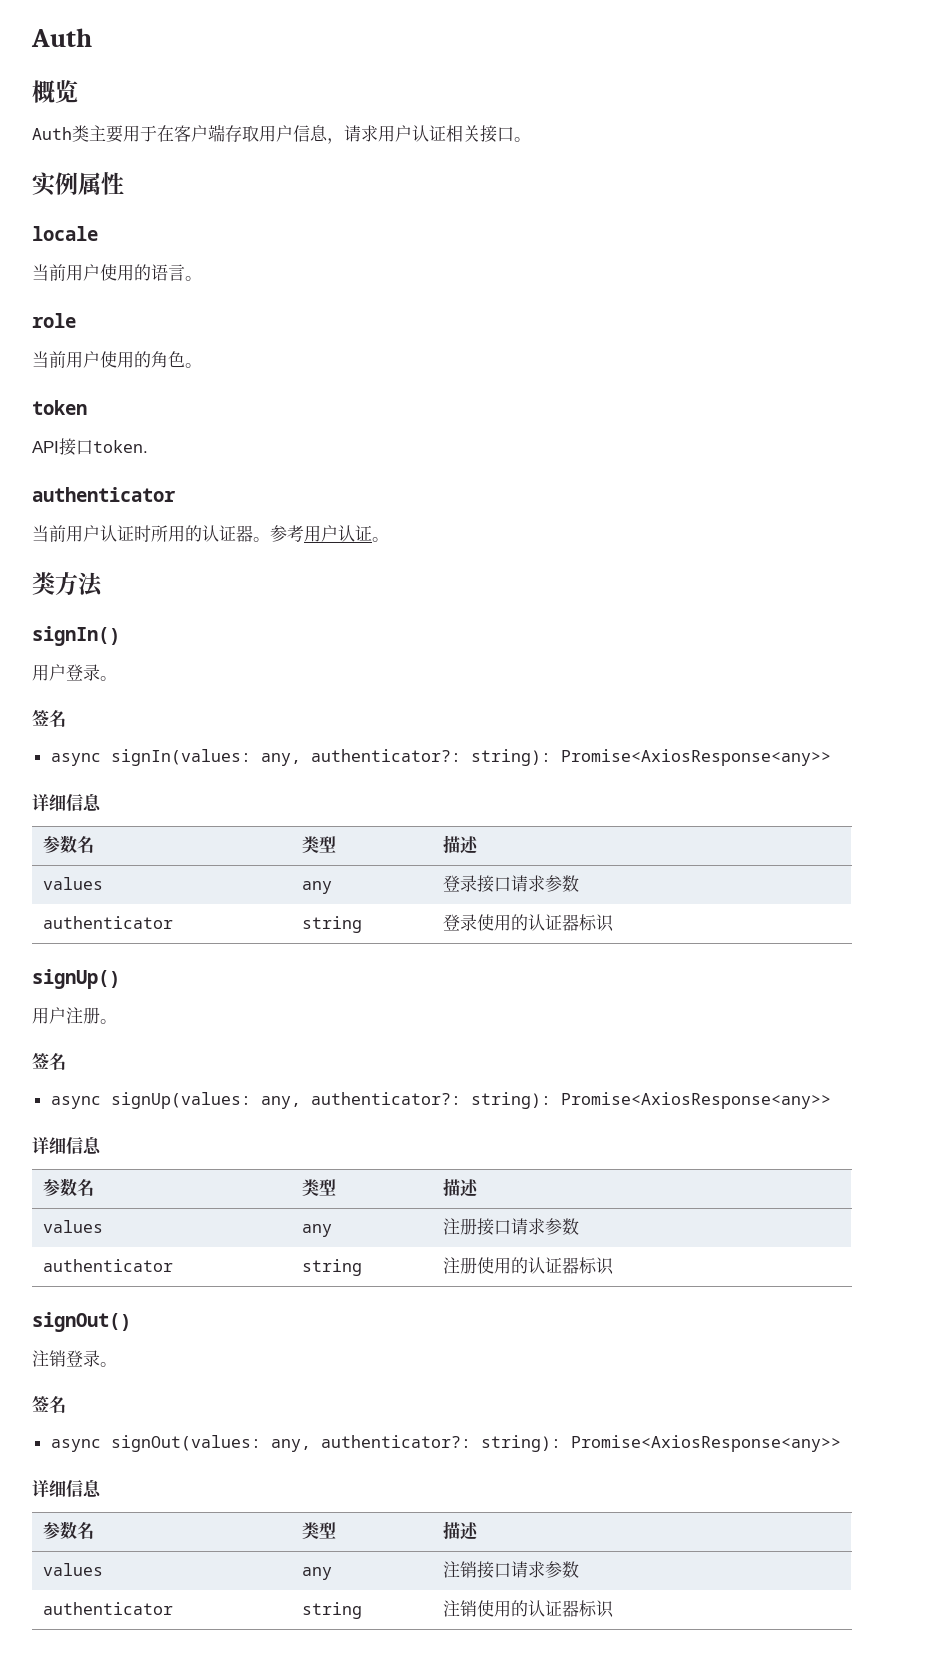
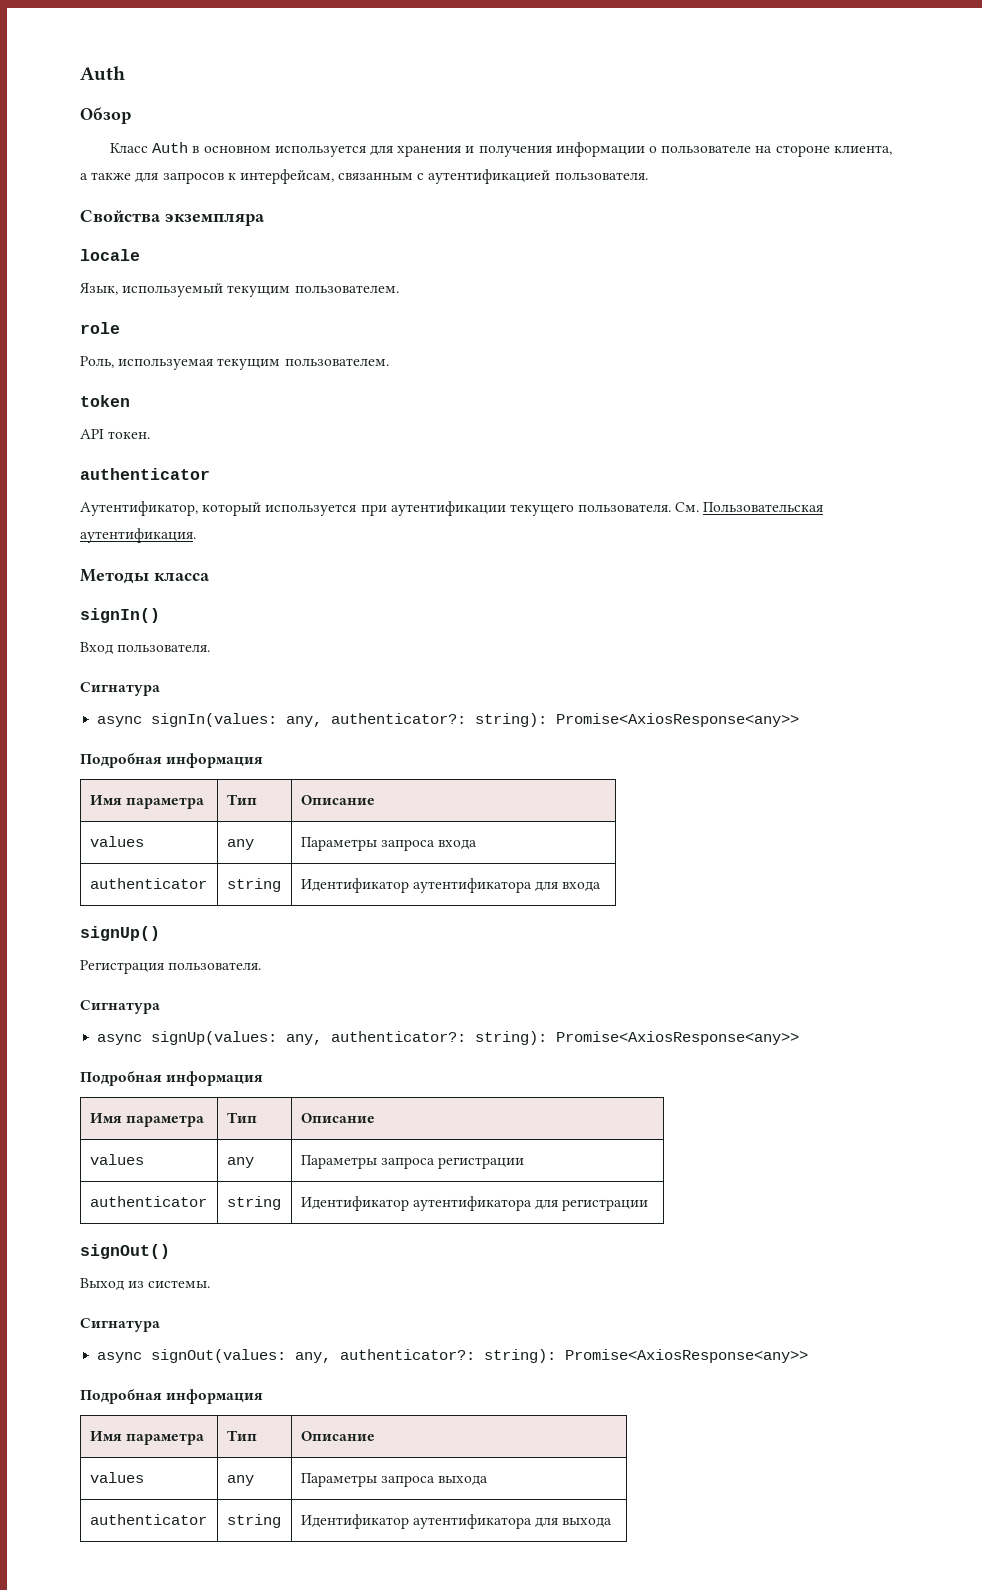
- 概览
- Auth类主要用于在客户端存取用户信息，请求用户认证相关接口。
- 实例属性
+ Обзор
+ Класс Auth в основном используется для хранения и получения информации о пользователе на стороне клиента, а также для запросов к интерфейсам, связанным с аутентификацией пользователя.
+ Свойства экземпляра
  locale
- 当前用户使用的语言。
+ Язык, используемый текущим пользователем.
  role
- 当前用户使用的角色。
+ Роль, используемая текущим пользователем.
- API接口token.
+ API токен.
- 当前用户认证时所用的认证器。参考用户认证。
- 类方法
+ Аутентификатор, который используется при аутентификации текущего пользователя. См. Пользовательская аутентификация.
+ Методы класса
  signIn()
- 用户登录。
- 签名
+ Вход пользователя.
+ Сигнатура
  async signIn(values: any, authenticator?: string): Promise<AxiosResponse<any>>
- 详细信息
- 参数名 | 类型 | 描述
- values | any | 登录接口请求参数
- authenticator | string | 登录使用的认证器标识
+ Подробная информация
+ Имя параметра | Тип | Описание
+ values | any | Параметры запроса входа
+ authenticator | string | Идентификатор аутентификатора для входа
  signUp()
- 用户注册。
- 签名
+ Регистрация пользователя.
+ Сигнатура
  async signUp(values: any, authenticator?: string): Promise<AxiosResponse<any>>
- 详细信息
- 参数名 | 类型 | 描述
- values | any | 注册接口请求参数
- authenticator | string | 注册使用的认证器标识
+ Подробная информация
+ Имя параметра | Тип | Описание
+ values | any | Параметры запроса регистрации
+ authenticator | string | Идентификатор аутентификатора для регистрации
  signOut()
- 注销登录。
- 签名
+ Выход из системы.
+ Сигнатура
  async signOut(values: any, authenticator?: string): Promise<AxiosResponse<any>>
- 详细信息
- 参数名 | 类型 | 描述
- values | any | 注销接口请求参数
- authenticator | string | 注销使用的认证器标识
+ Подробная информация
+ Имя параметра | Тип | Описание
+ values | any | Параметры запроса выхода
+ authenticator | string | Идентификатор аутентификатора для выхода

